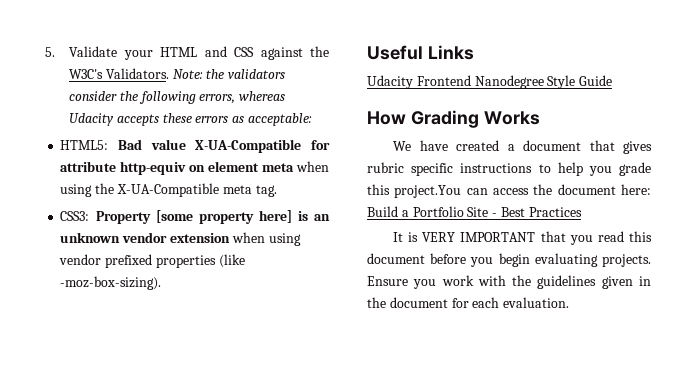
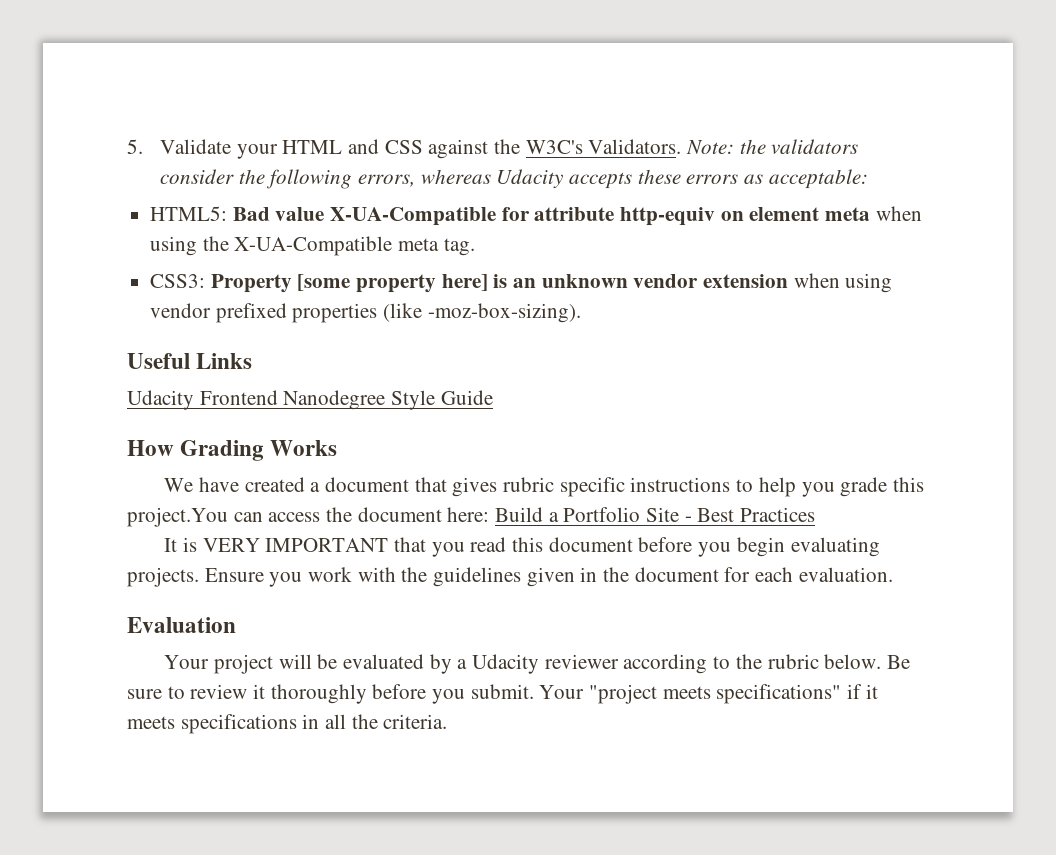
+ Evaluation
+ Your project will be evaluated by a Udacity reviewer according to the rubric below. Be sure to review it thoroughly before you submit. Your "project meets specifications" if it meets specifications in all the criteria.

